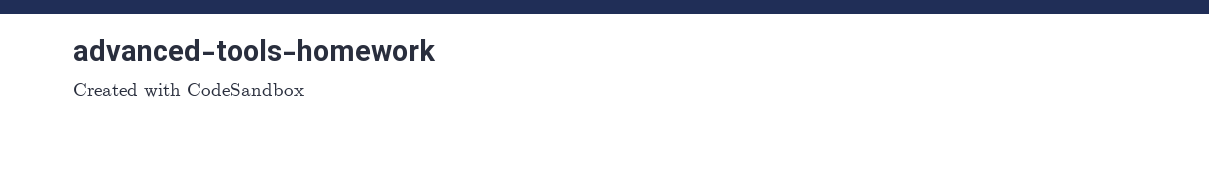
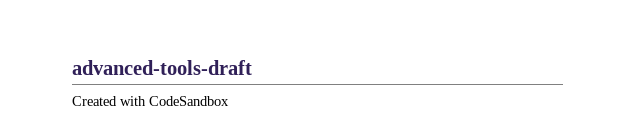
- advanced-tools-homework
+ advanced-tools-draft

